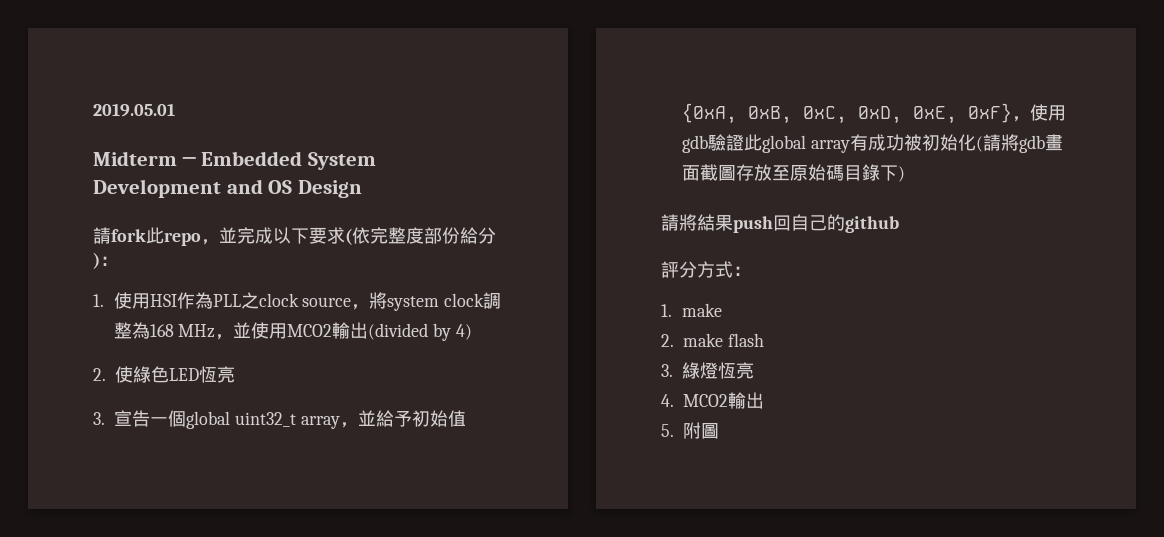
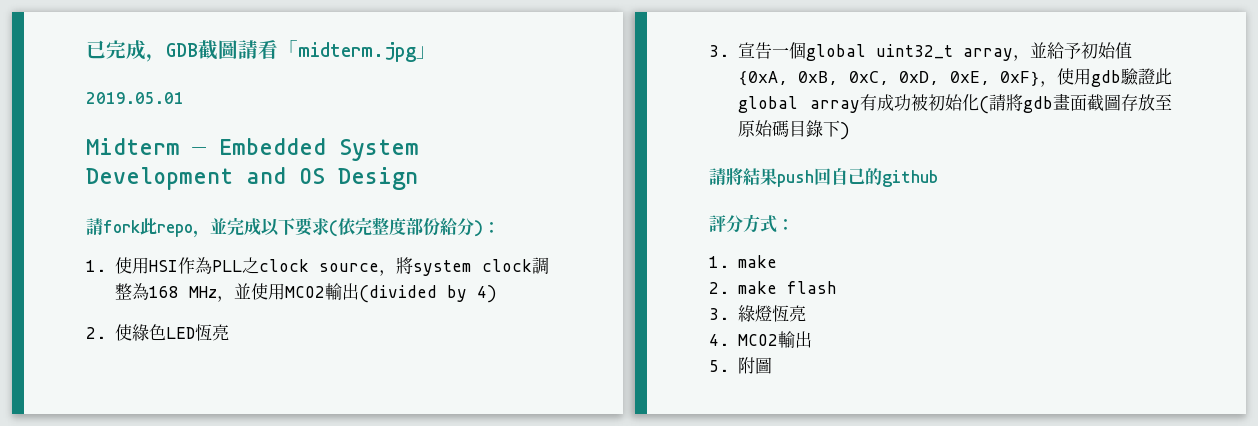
+ 已完成，GDB截圖請看「midterm.jpg」

